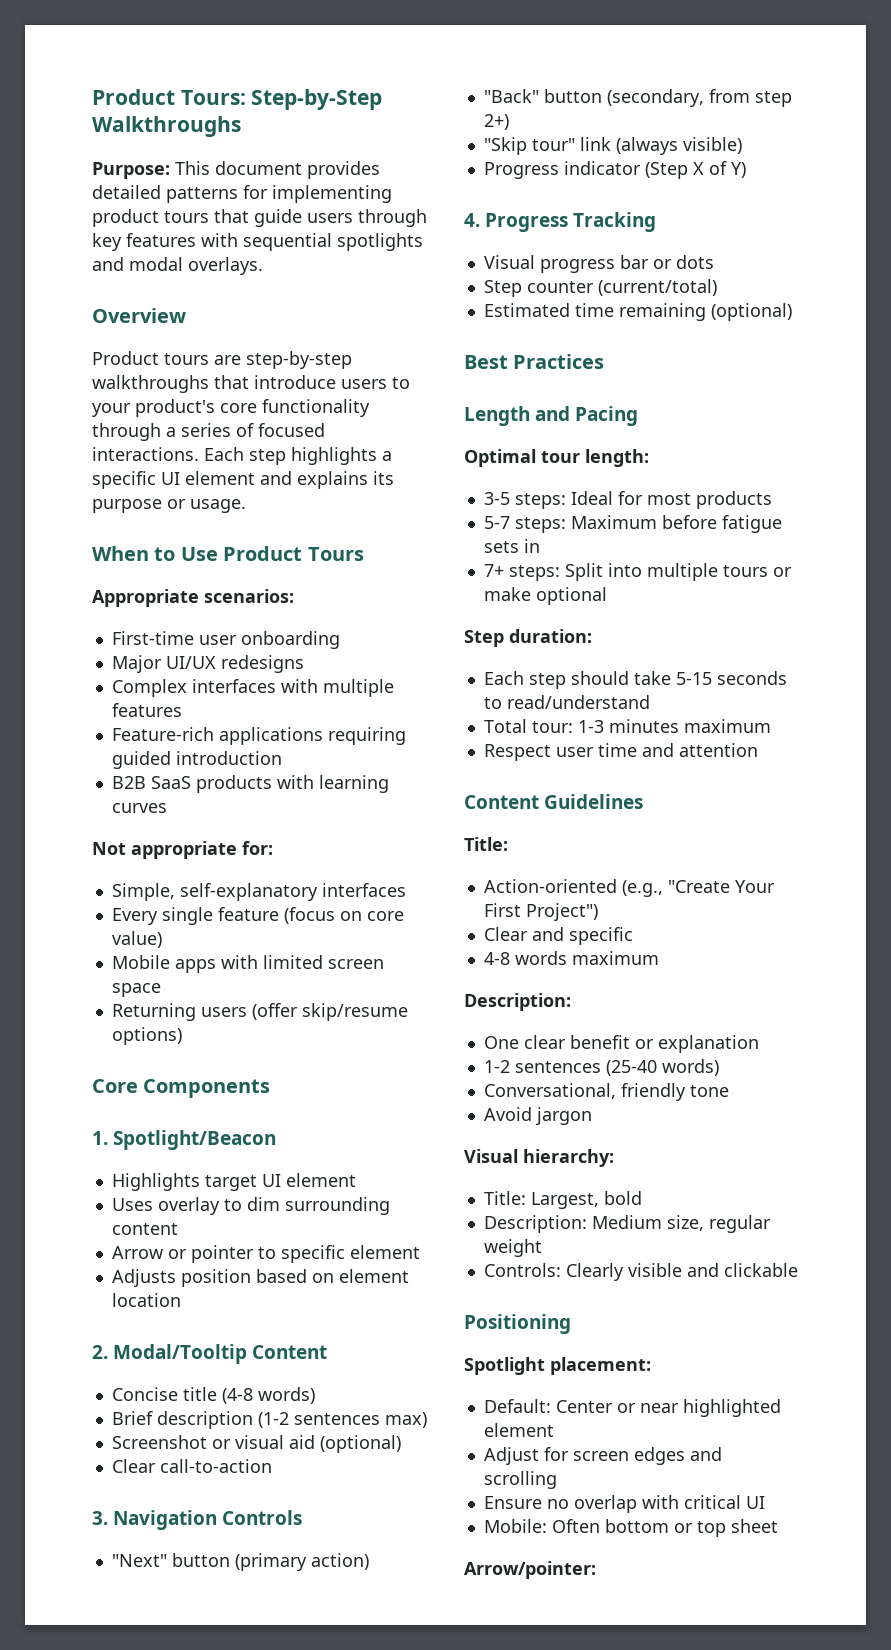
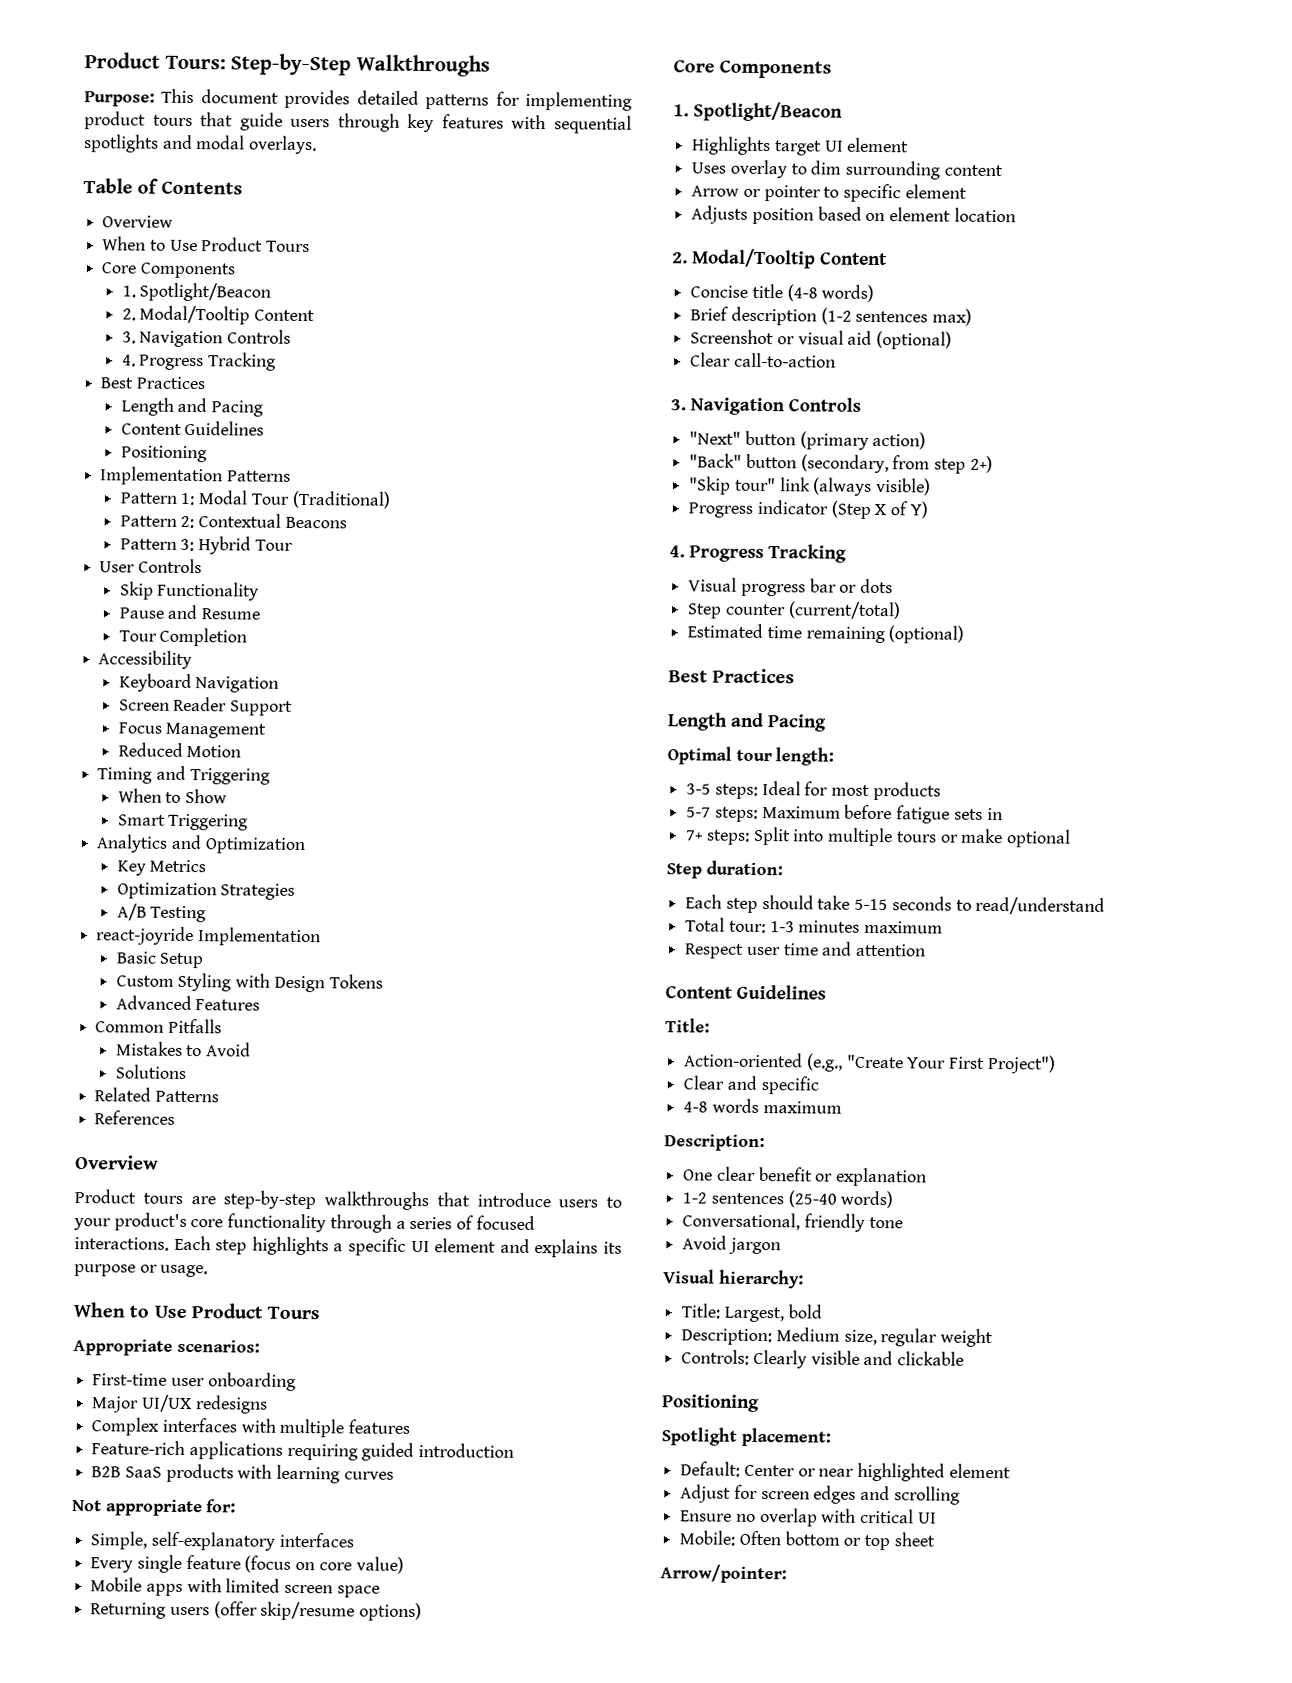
+ Table of Contents
+ Overview
+ When to Use Product Tours
+ Core Components
+ 1. Spotlight/Beacon
+ 2. Modal/Tooltip Content
+ 3. Navigation Controls
+ 4. Progress Tracking
+ Best Practices
+ Length and Pacing
+ Content Guidelines
+ Positioning
+ Implementation Patterns
+ Pattern 1: Modal Tour (Traditional)
+ Pattern 2: Contextual Beacons
+ Pattern 3: Hybrid Tour
+ User Controls
+ Skip Functionality
+ Pause and Resume
+ Tour Completion
+ Accessibility
+ Keyboard Navigation
+ Screen Reader Support
+ Focus Management
+ Reduced Motion
+ Timing and Triggering
+ When to Show
+ Smart Triggering
+ Analytics and Optimization
+ Key Metrics
+ Optimization Strategies
+ A/B Testing
+ react-joyride Implementation
+ Basic Setup
+ Custom Styling with Design Tokens
+ Advanced Features
+ Common Pitfalls
+ Mistakes to Avoid
+ Solutions
+ Related Patterns
+ References

